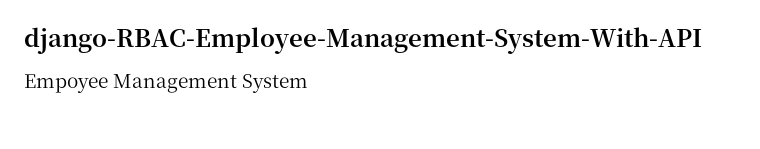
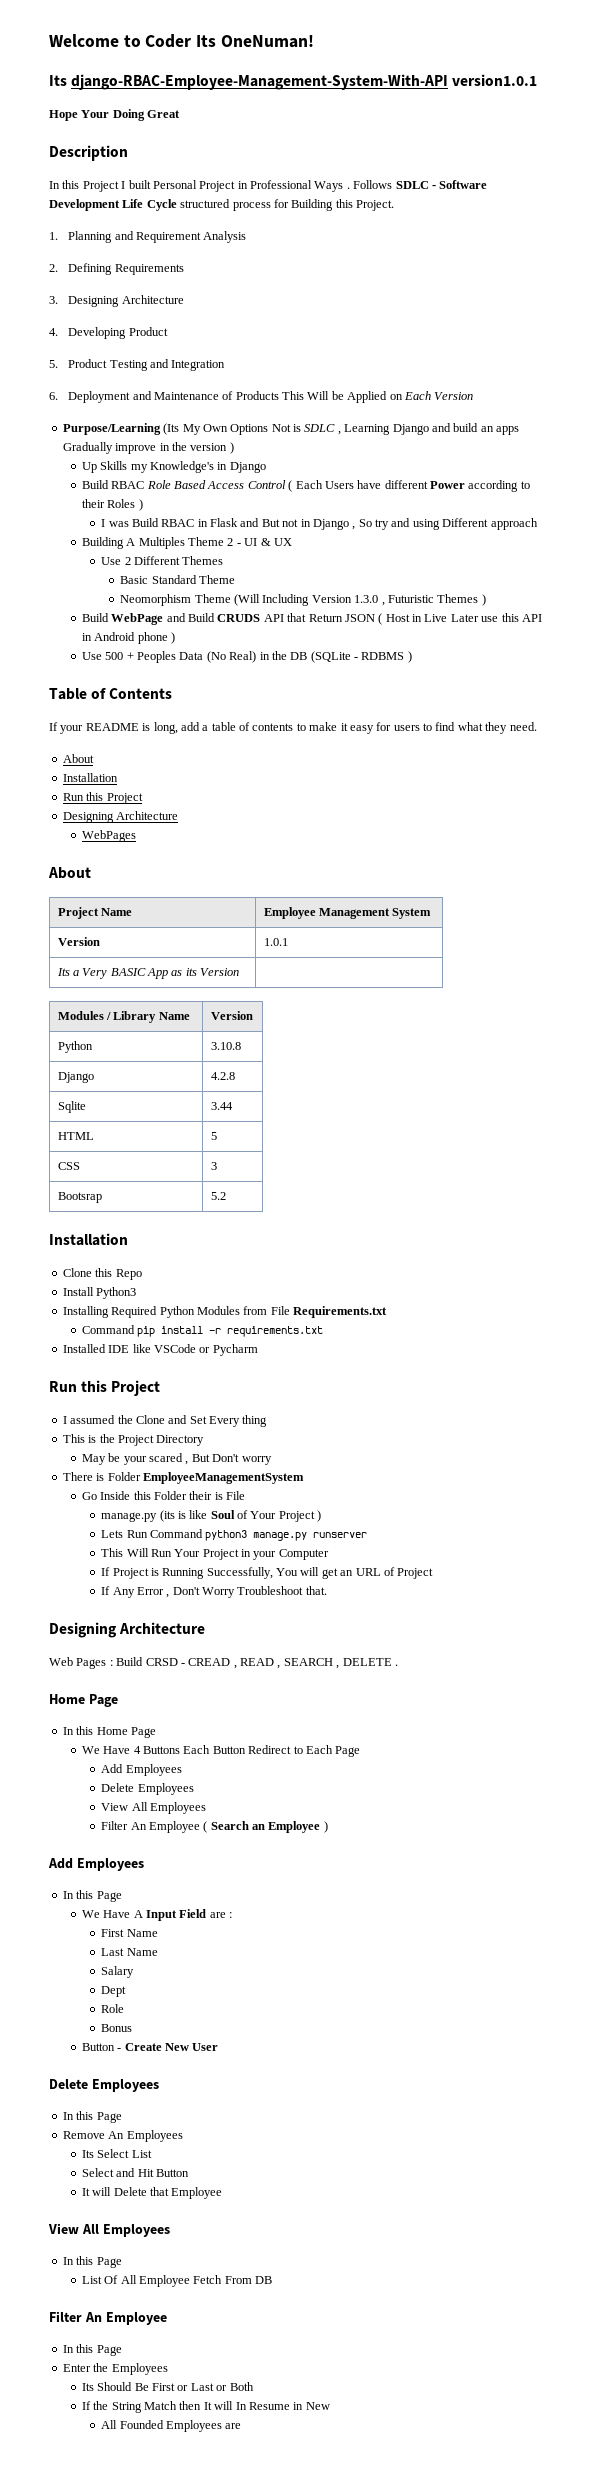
- django-RBAC-Employee-Management-System-With-API
- Empoyee Management System
+ Welcome to Coder Its OneNuman!
+ Its django-RBAC-Employee-Management-System-With-API version1.0.1
+ Hope Your Doing Great
+ Description
+ In this Project I built Personal Project in Professional Ways . Follows SDLC - Software Development Life Cycle structured process for Building this Project.
+ 1. Planning and Requirement Analysis
+ 2. Defining Requirements
+ 3. Designing Architecture
+ 4. Developing Product
+ 5. Product Testing and Integration
+ 6. Deployment and Maintenance of Products This Will be Applied on Each Version
+ Purpose/Learning (Its My Own Options Not is SDLC , Learning Django and build an apps Gradually improve in the version )
+ Up Skills my Knowledge's in Django
+ Build RBAC Role Based Access Control ( Each Users have different Power according to their Roles )
+ I was Build RBAC in Flask and But not in Django , So try and using Different approach
+ Building A Multiples Theme 2 - UI & UX
+ Use 2 Different Themes
+ Basic Standard Theme
+ Neomorphism Theme (Will Including Version 1.3.0 , Futuristic Themes )
+ Build WebPage and Build CRUDS API that Return JSON ( Host in Live Later use this API in Android phone )
+ Use 500 + Peoples Data (No Real) in the DB (SQLite - RDBMS )
+ Table of Contents
+ If your README is long, add a table of contents to make it easy for users to find what they need.
+ About
+ Installation
+ Run this Project
+ Designing Architecture
+ WebPages
+ About
+ Project Name | Employee Management System
+ Version | 1.0.1
+ Its a Very BASIC App as its Version |
+ Modules / Library Name | Version
+ Python | 3.10.8
+ Django | 4.2.8
+ Sqlite | 3.44
+ HTML | 5
+ CSS | 3
+ Bootsrap | 5.2
+ Installation
+ Clone this Repo
+ Install Python3
+ Installing Required Python Modules from File Requirements.txt
+ Command pip install -r requirements.txt
+ Installed IDE like VSCode or Pycharm
+ Run this Project
+ I assumed the Clone and Set Every thing
+ This is the Project Directory
+ May be your scared , But Don't worry
+ There is Folder EmployeeManagementSystem
+ Go Inside this Folder their is File
+ manage.py (its is like Soul of Your Project )
+ Lets Run Command python3 manage.py runserver
+ This Will Run Your Project in your Computer
+ If Project is Running Successfully, You will get an URL of Project
+ If Any Error , Don't Worry Troubleshoot that.
+ Designing Architecture
+ Web Pages : Build CRSD - CREAD , READ , SEARCH , DELETE .
+ Home Page
+ In this Home Page
+ We Have 4 Buttons Each Button Redirect to Each Page
+ Add Employees
+ Delete Employees
+ View All Employees
+ Filter An Employee ( Search an Employee )
+ Add Employees
+ In this Page
+ We Have A Input Field are :
+ First Name
+ Last Name
+ Salary
+ Dept
+ Role
+ Bonus
+ Button - Create New User
+ Delete Employees
+ In this Page
+ Remove An Employees
+ Its Select List
+ Select and Hit Button
+ It will Delete that Employee
+ View All Employees
+ In this Page
+ List Of All Employee Fetch From DB
+ Filter An Employee
+ In this Page
+ Enter the Employees
+ Its Should Be First or Last or Both
+ If the String Match then It will In Resume in New
+ All Founded Employees are

